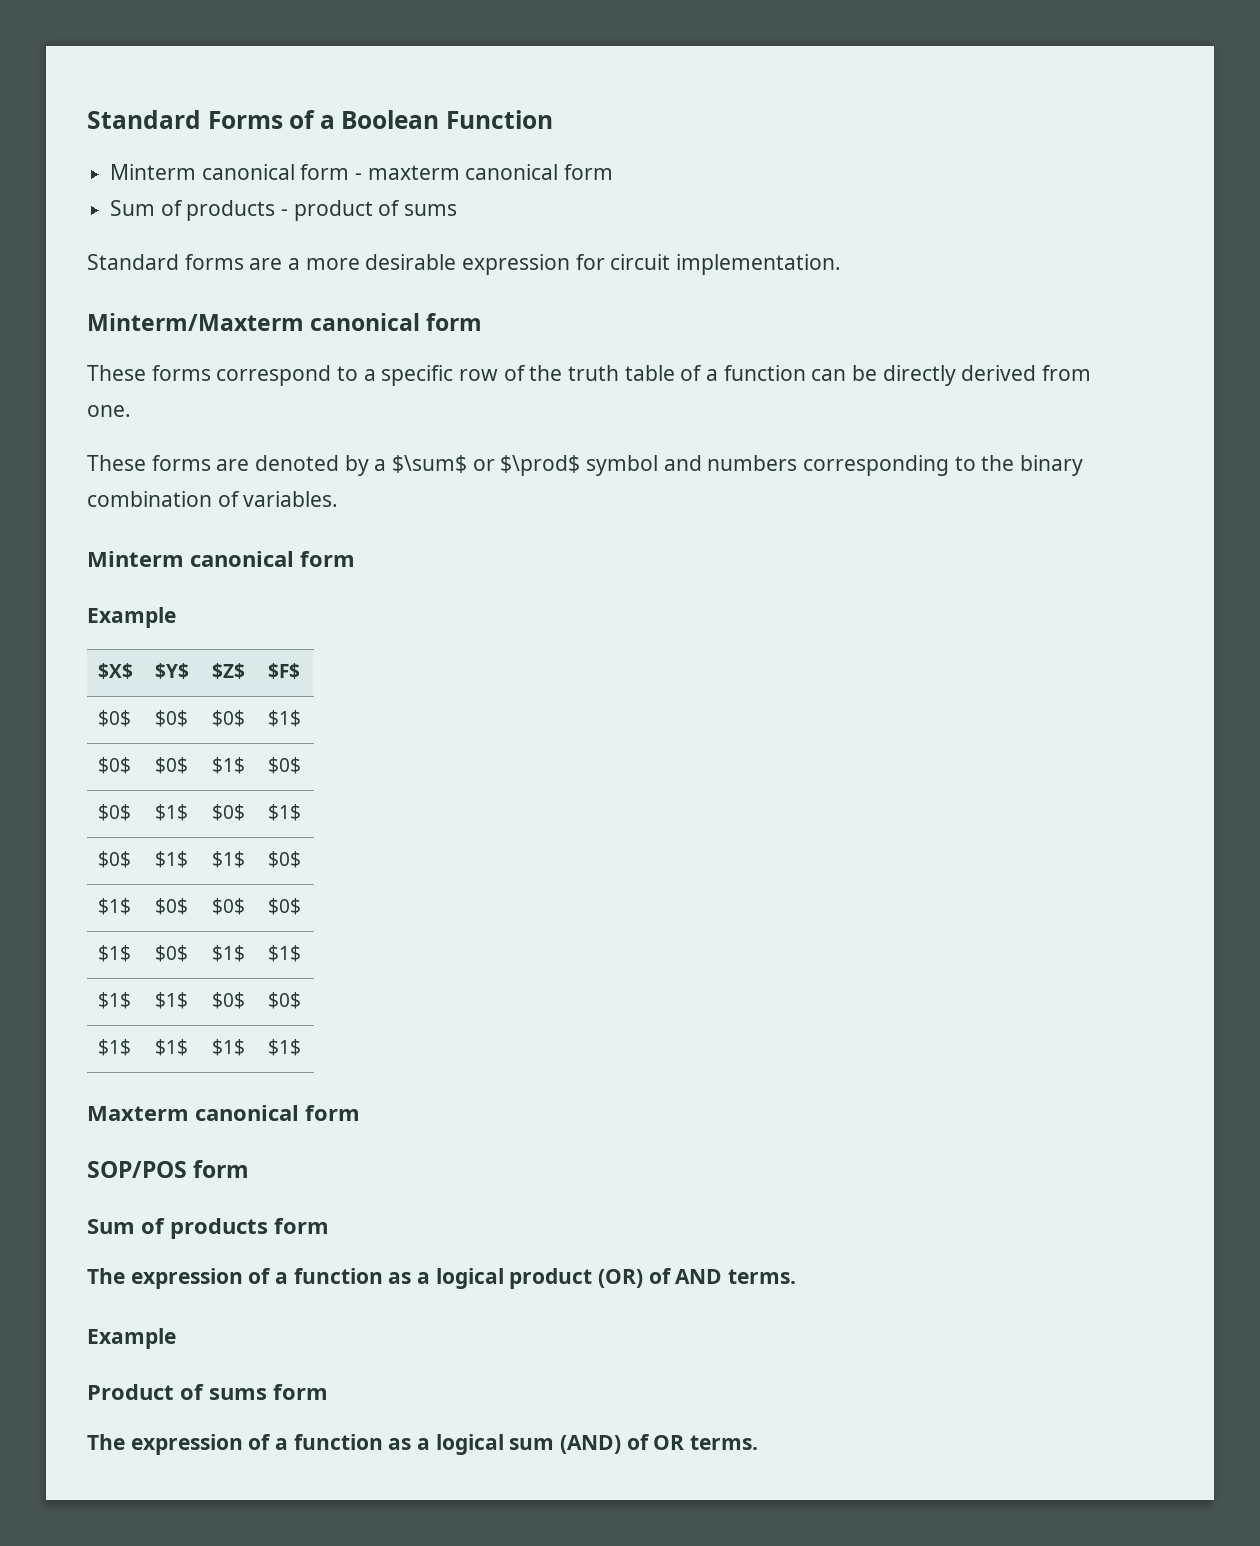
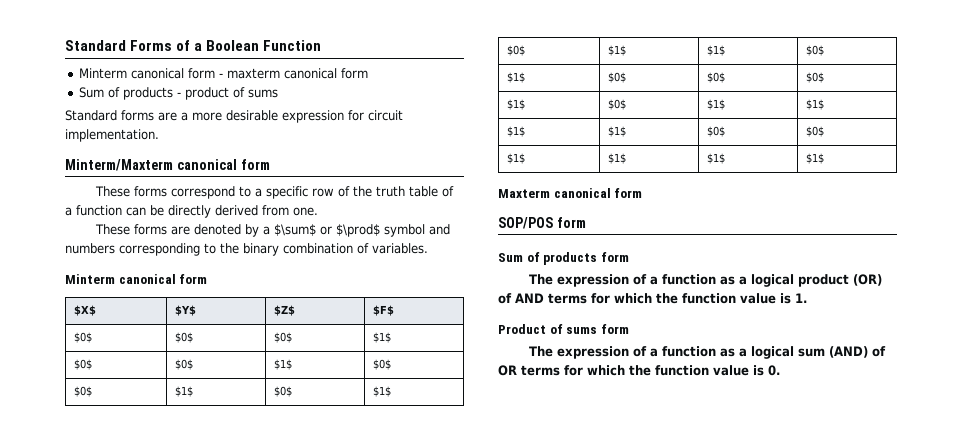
  These forms are denoted by a $\sum$ or $\prod$ symbol and numbers corresponding to the binary combination of variables.
  Minterm canonical form
- Example
- The expression of a function as a logical product (OR) of AND terms.
- Example
+ The expression of a function as a logical product (OR) of AND terms for which the function value is 1.
- The expression of a function as a logical sum (AND) of OR terms.
+ The expression of a function as a logical sum (AND) of OR terms for which the function value is 0.

